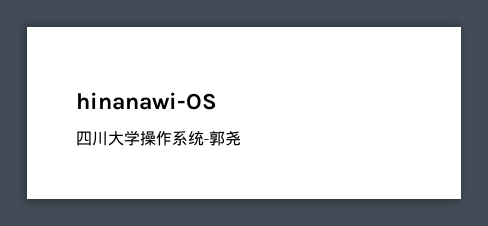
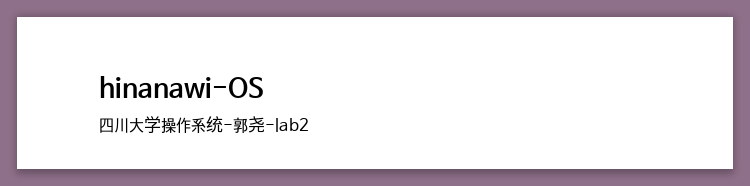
- 四川大学操作系统-郭尧
+ 四川大学操作系统-郭尧-lab2

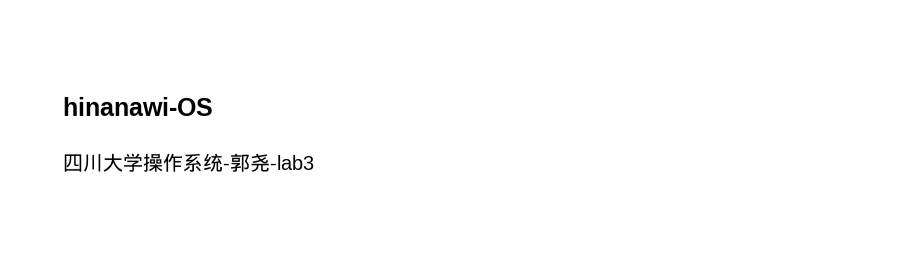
- 四川大学操作系统-郭尧-lab2
+ 四川大学操作系统-郭尧-lab3

